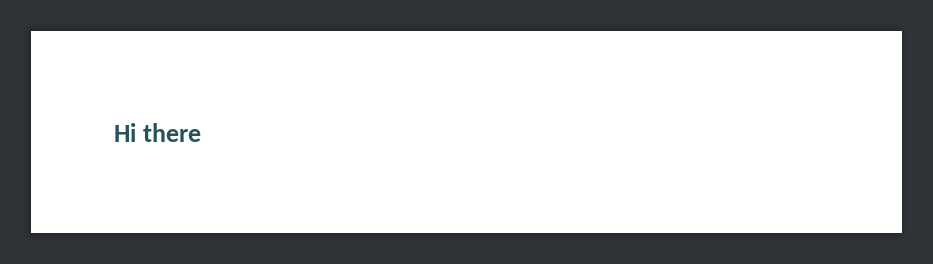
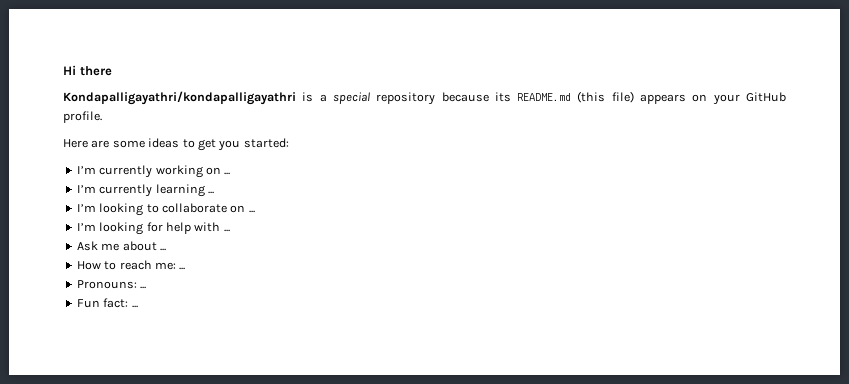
+ Kondapalligayathri/kondapalligayathri is a special repository because its README.md (this file) appears on your GitHub profile.
+ Here are some ideas to get you started:
+ I’m currently working on ...
+ I’m currently learning ...
+ I’m looking to collaborate on ...
+ I’m looking for help with ...
+ Ask me about ...
+ How to reach me: ...
+ Pronouns: ...
+ Fun fact: ...

